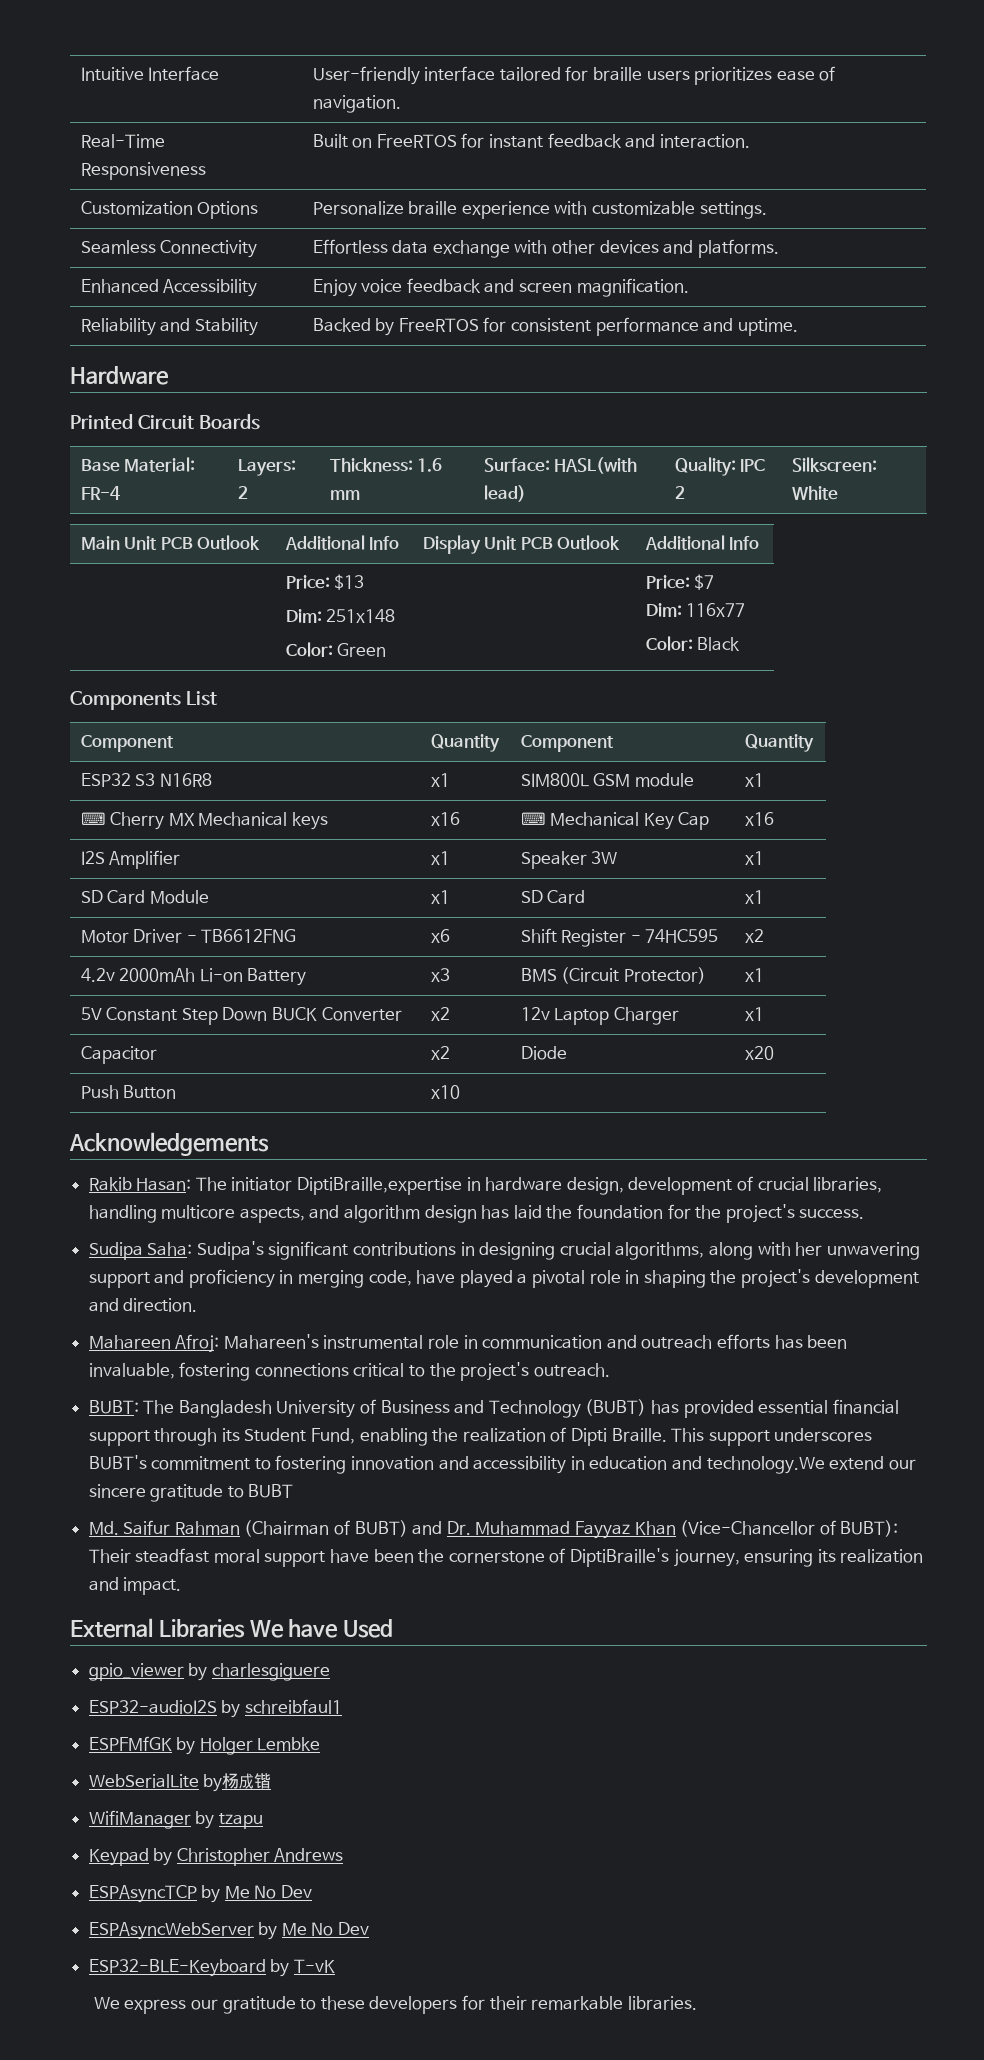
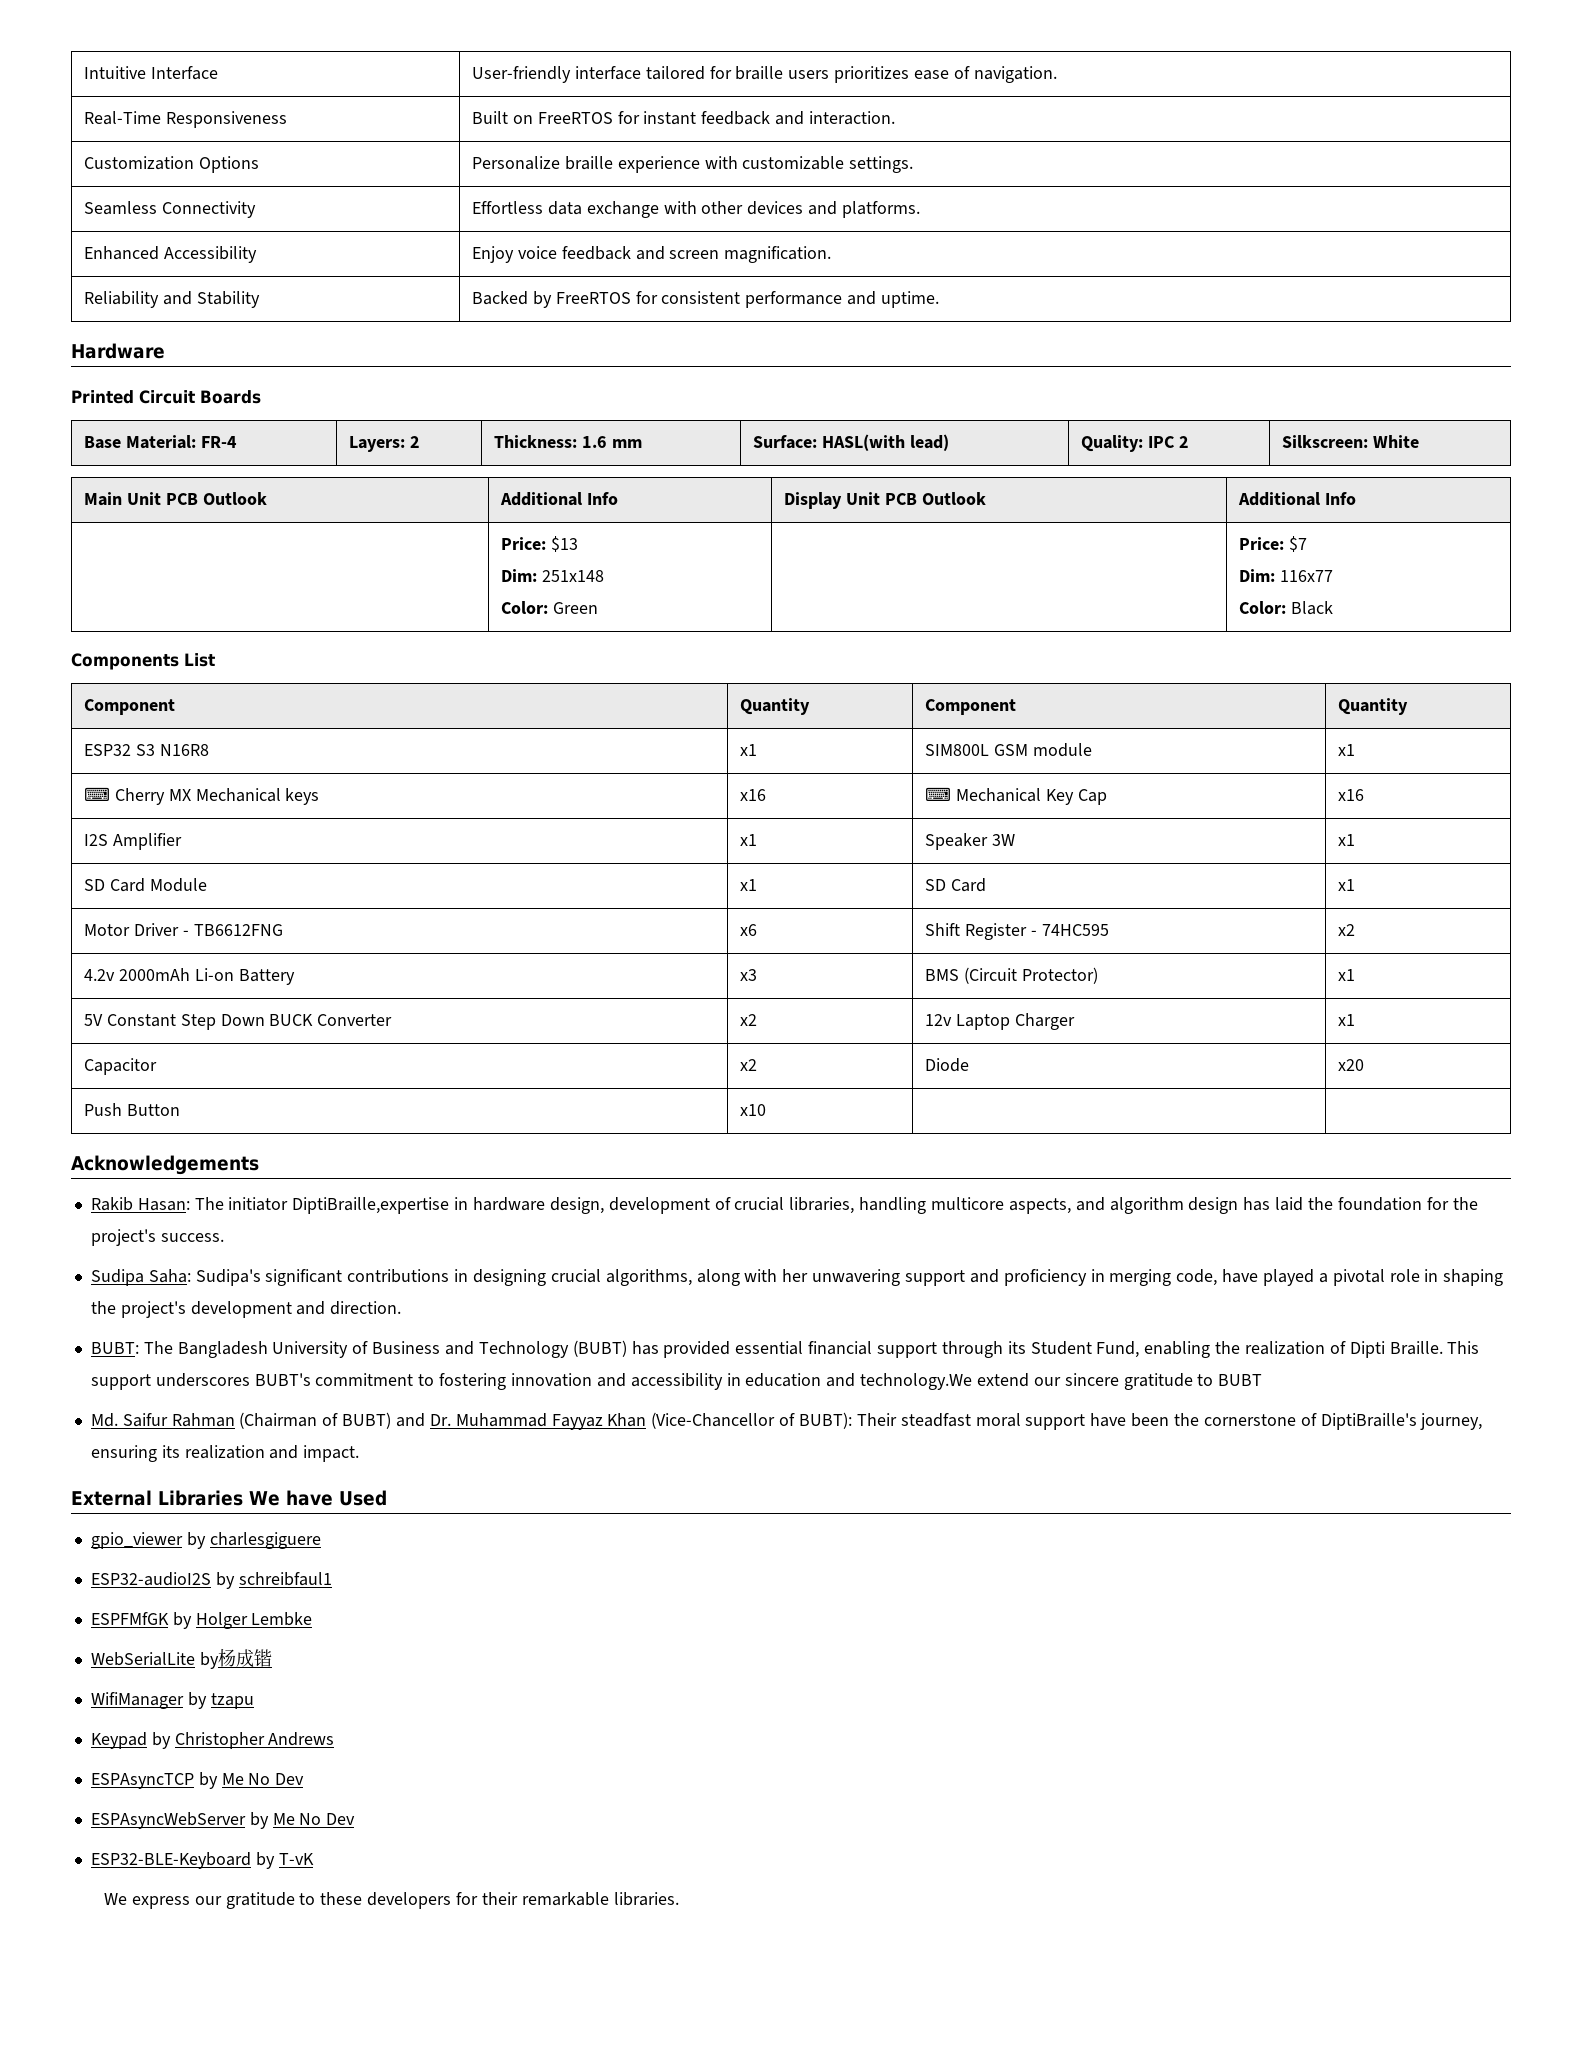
- Mahareen Afroj: Mahareen's instrumental role in communication and outreach efforts has been invaluable, fostering connections critical to the project's outreach.

